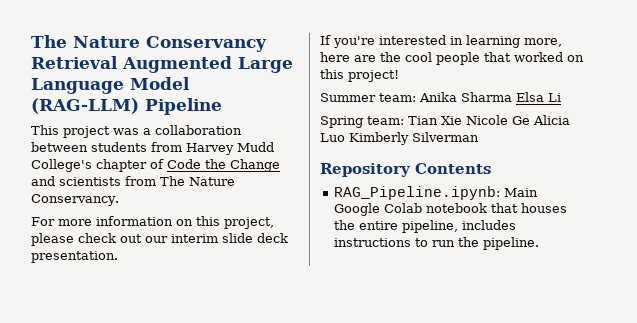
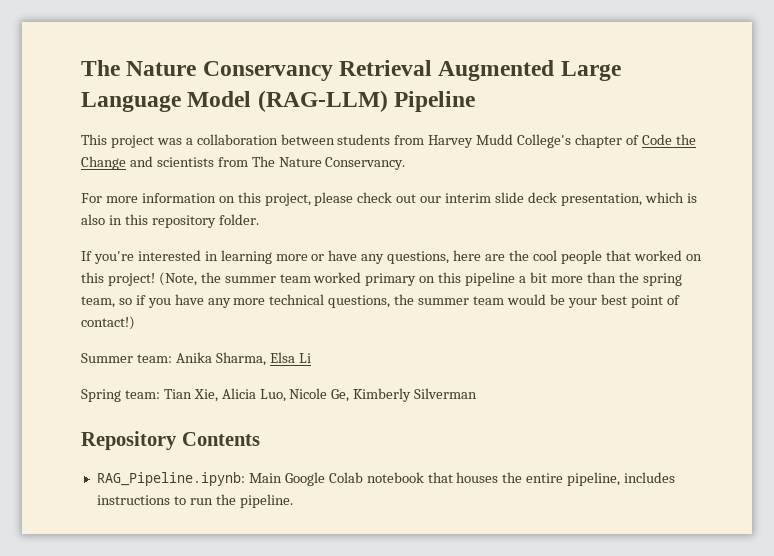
- For more information on this project, please check out our interim slide deck presentation.
+ For more information on this project, please check out our interim slide deck presentation, which is also in this repository folder.
- If you're interested in learning more, here are the cool people that worked on this project!
+ If you're interested in learning more or have any questions, here are the cool people that worked on this project! (Note, the summer team worked primary on this pipeline a bit more than the spring team, so if you have any more technical questions, the summer team would be your best point of contact!)
- Summer team: Anika Sharma Elsa Li
+ Summer team: Anika Sharma, Elsa Li
- Spring team: Tian Xie Nicole Ge Alicia Luo Kimberly Silverman
+ Spring team: Tian Xie, Alicia Luo, Nicole Ge, Kimberly Silverman

